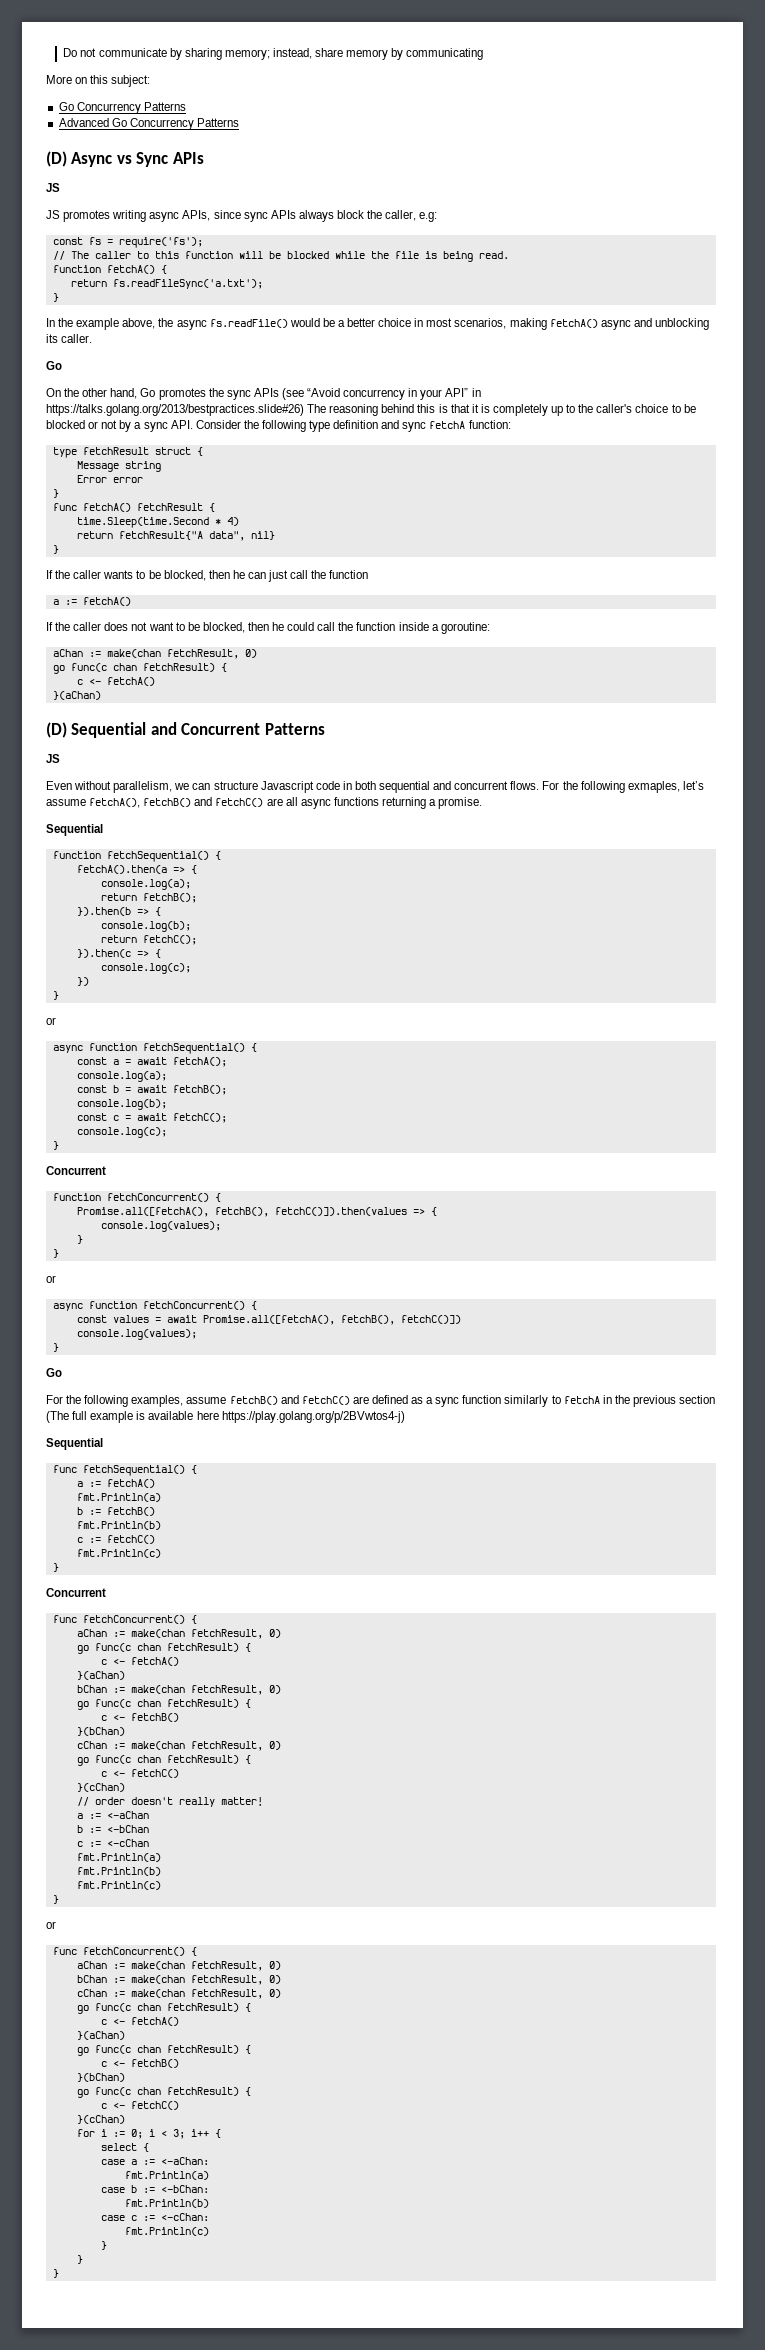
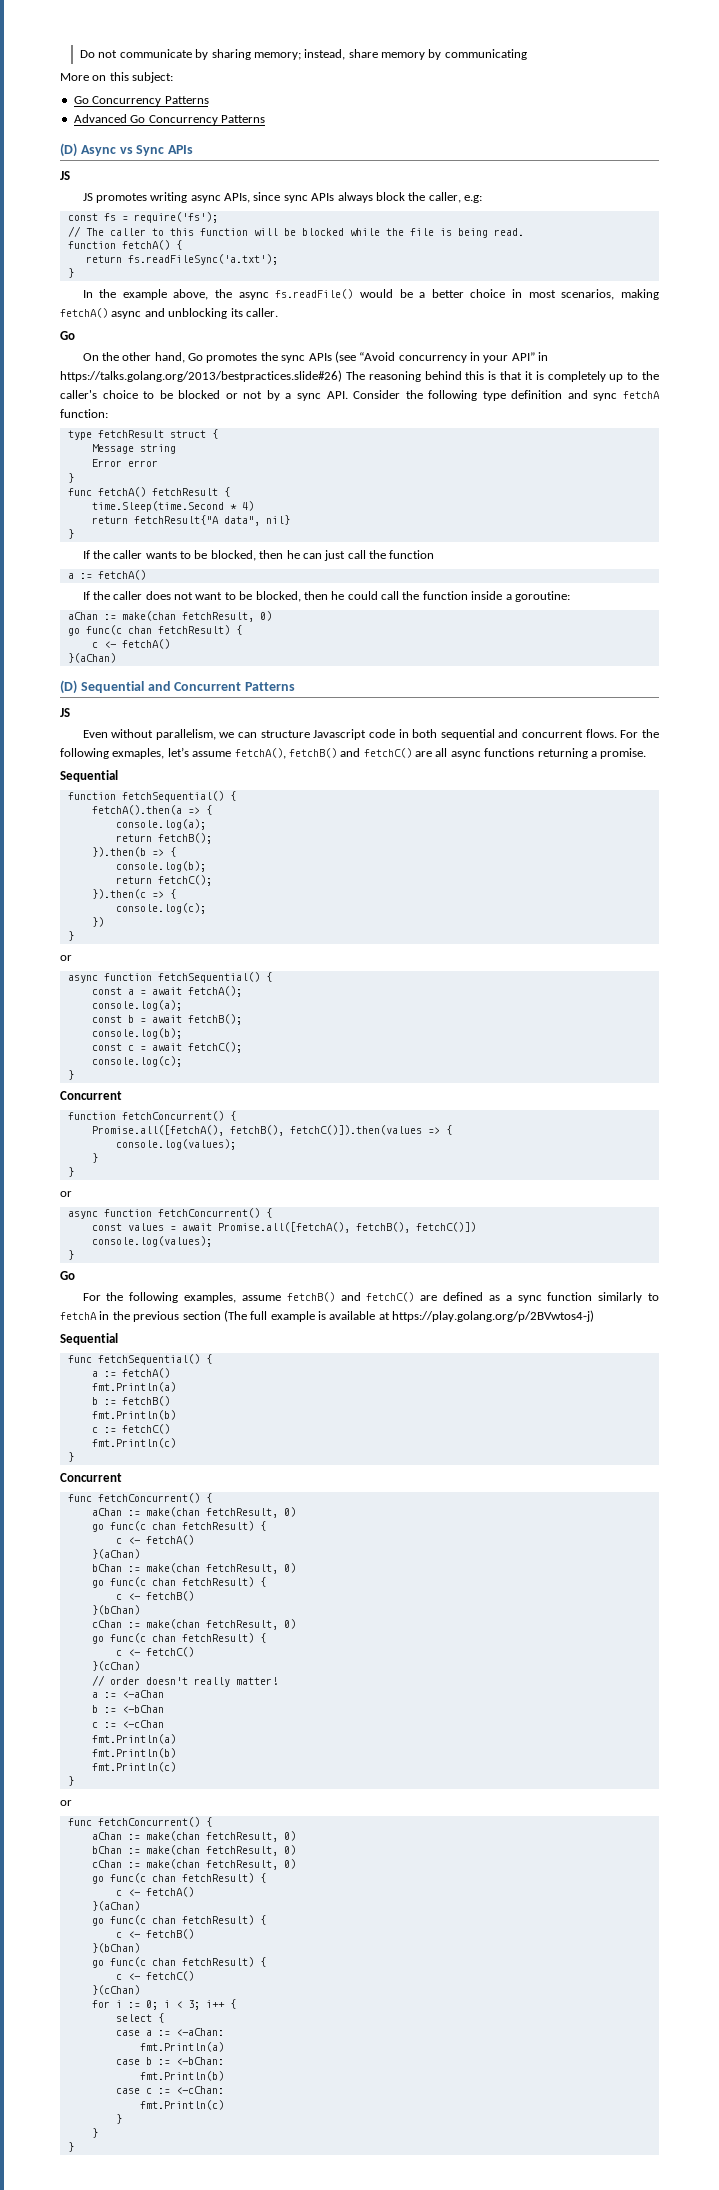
- For the following examples, assume fetchB() and fetchC() are defined as a sync function similarly to fetchA in the previous section (The full example is available here https://play.golang.org/p/2BVwtos4-j)
+ For the following examples, assume fetchB() and fetchC() are defined as a sync function similarly to fetchA in the previous section (The full example is available at https://play.golang.org/p/2BVwtos4-j)

